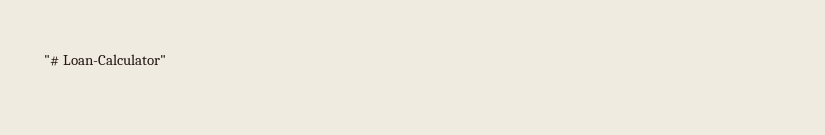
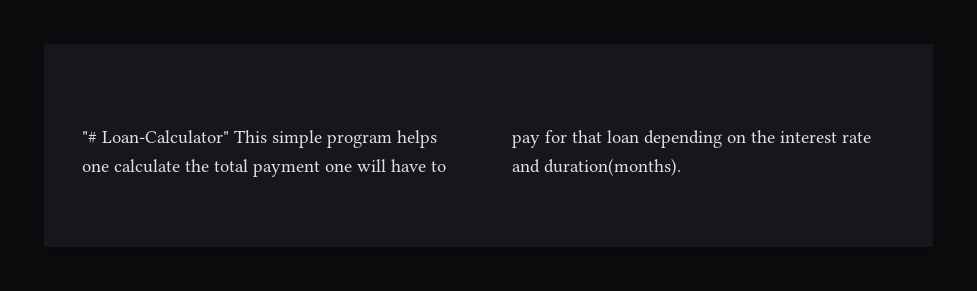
- "# Loan-Calculator"
+ "# Loan-Calculator" This simple program helps one calculate the total payment one will have to pay for that loan depending on the interest rate and duration(months).

